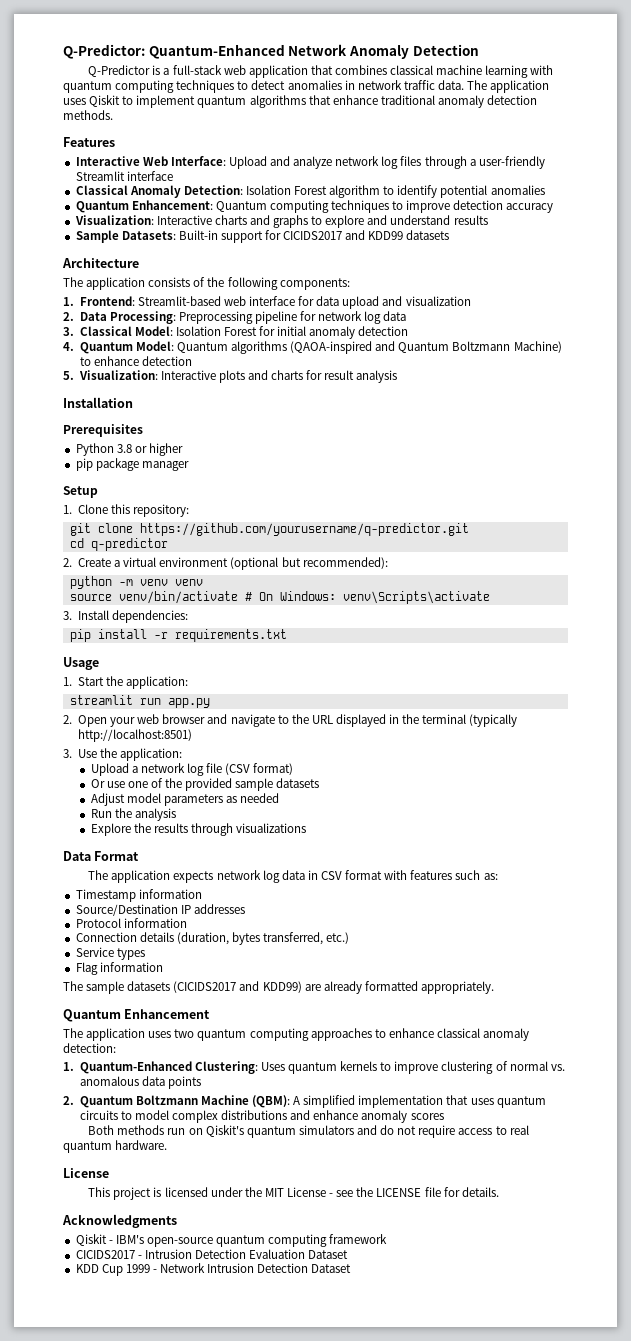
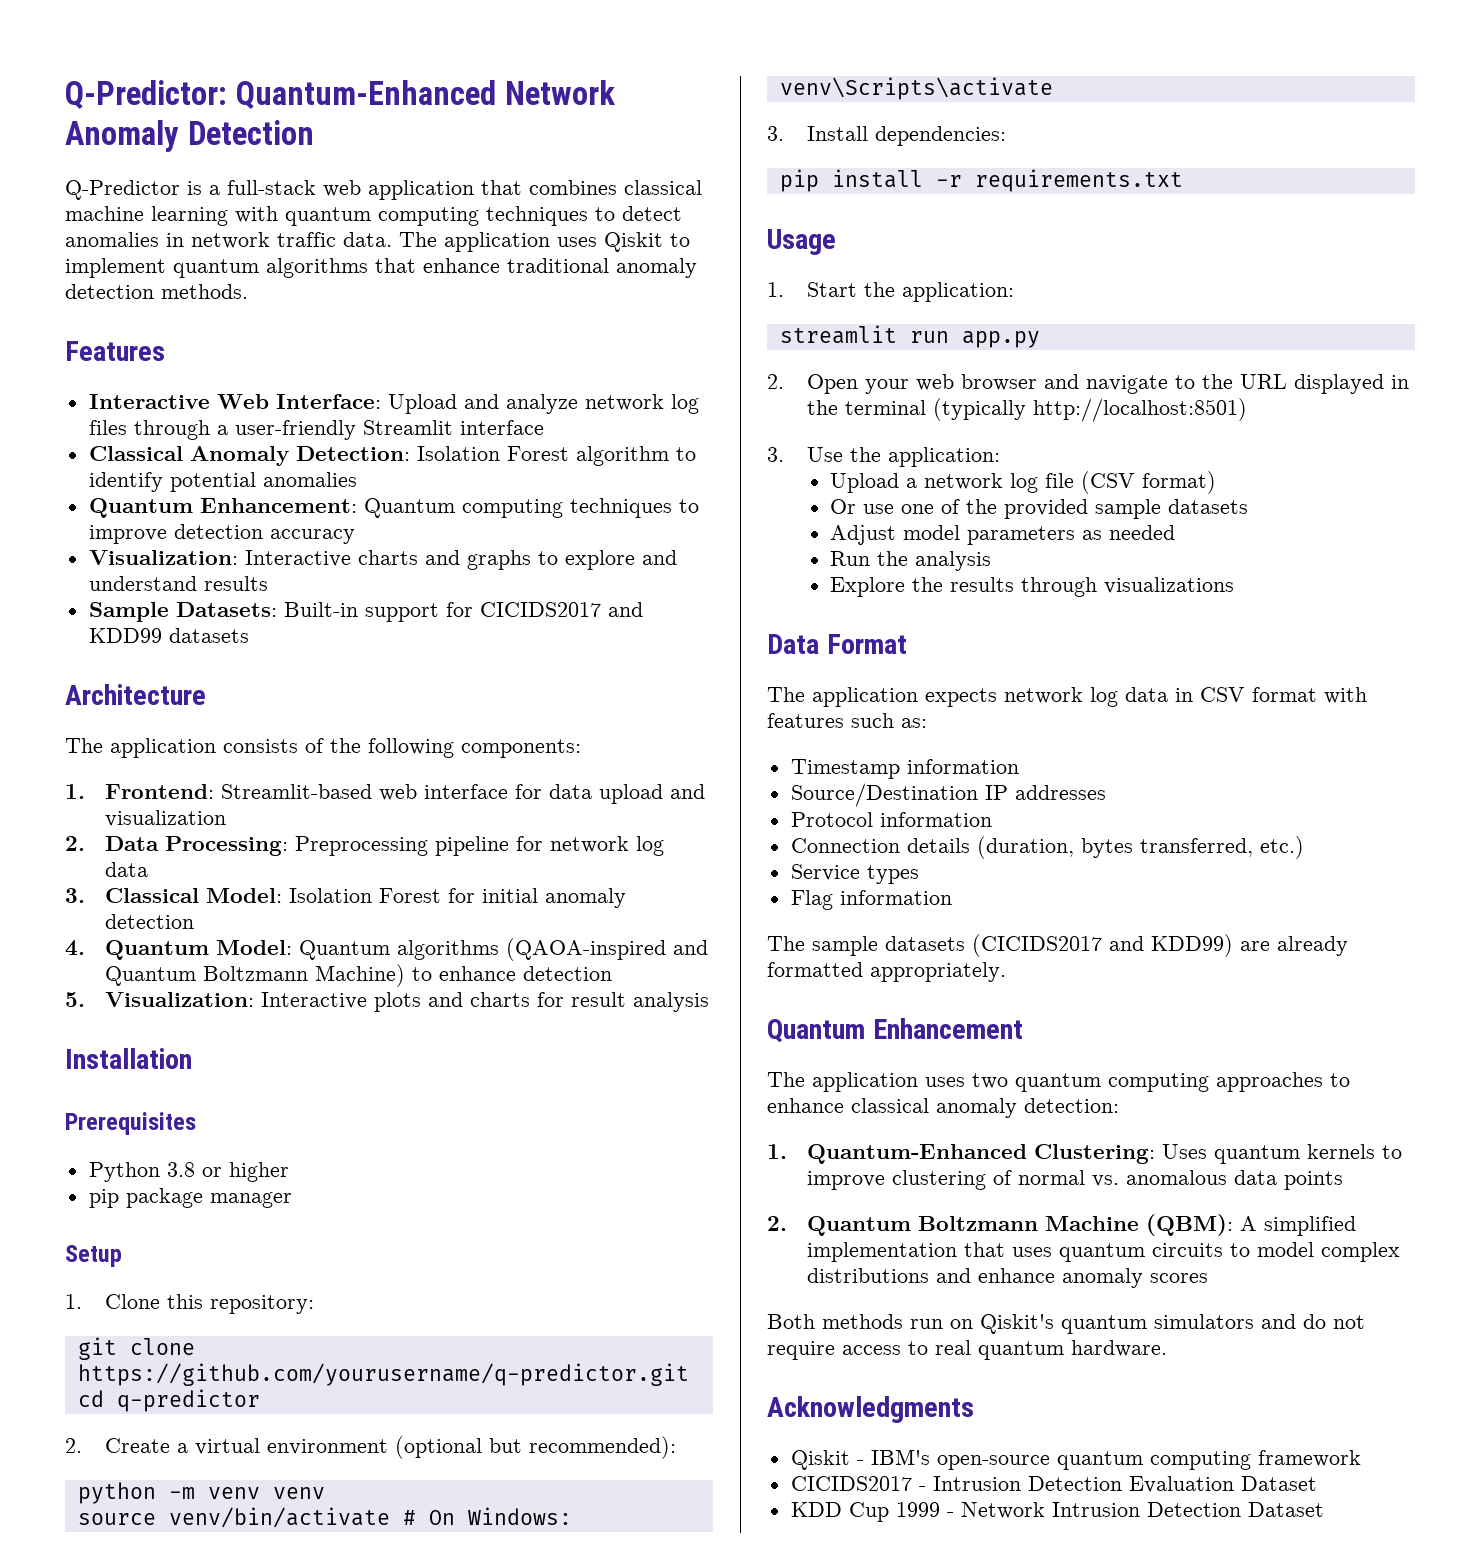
  Both methods run on Qiskit's quantum simulators and do not require access to real quantum hardware.
- License
- This project is licensed under the MIT License - see the LICENSE file for details.

